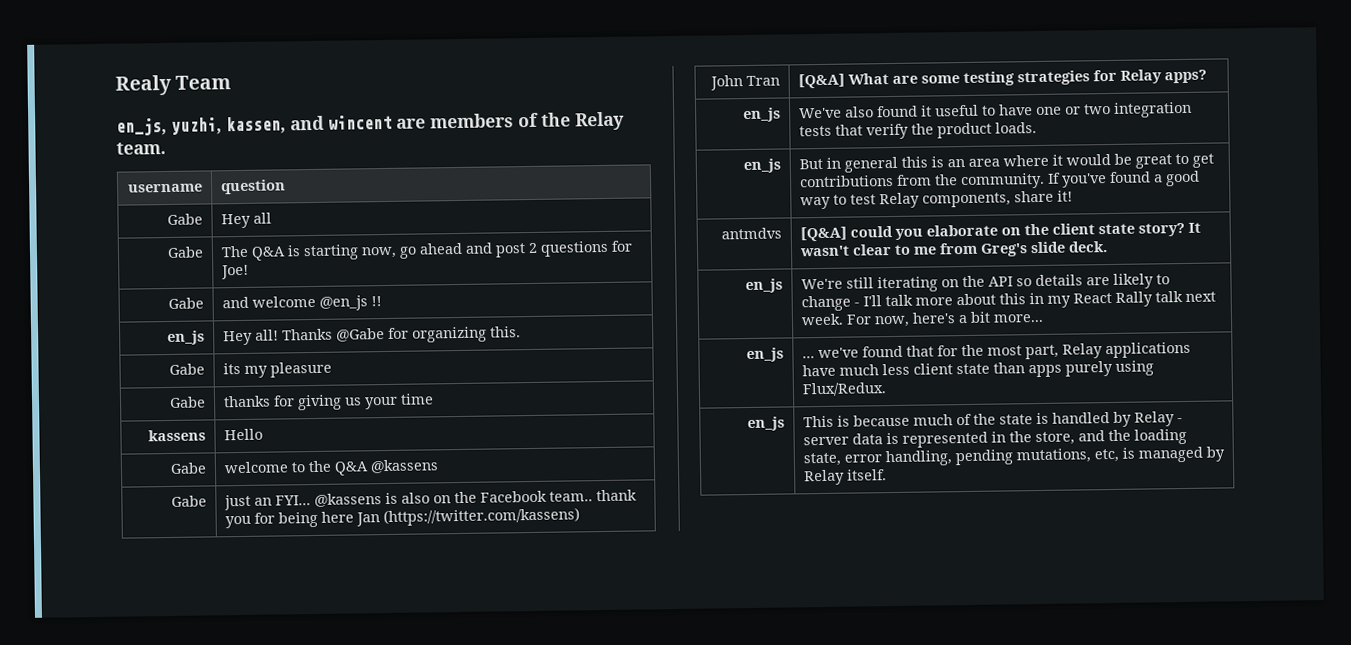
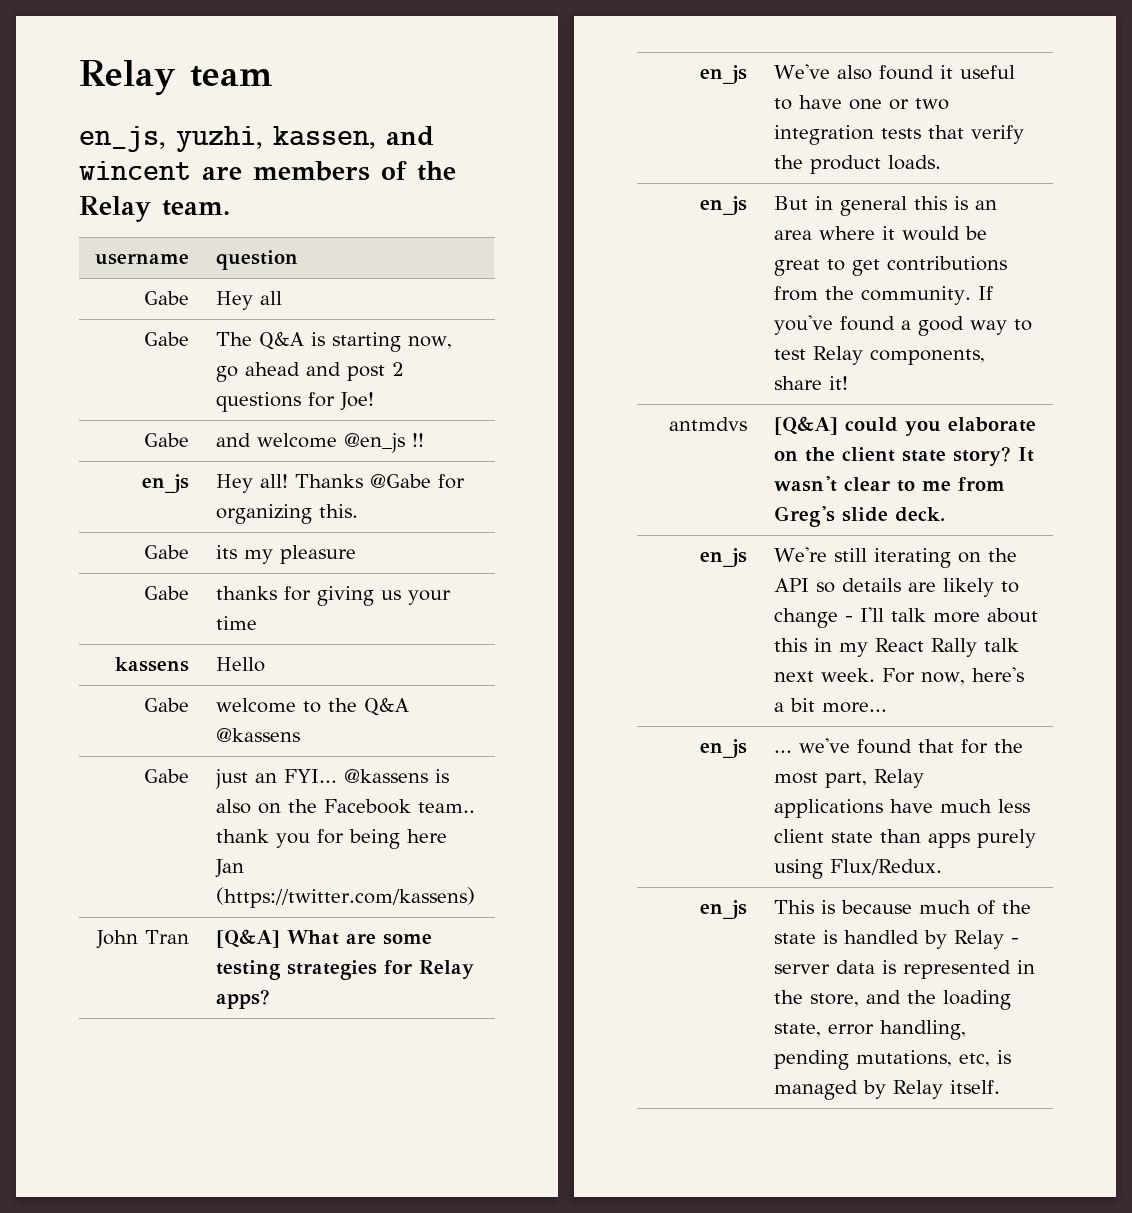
- Realy Team
+ Relay team

